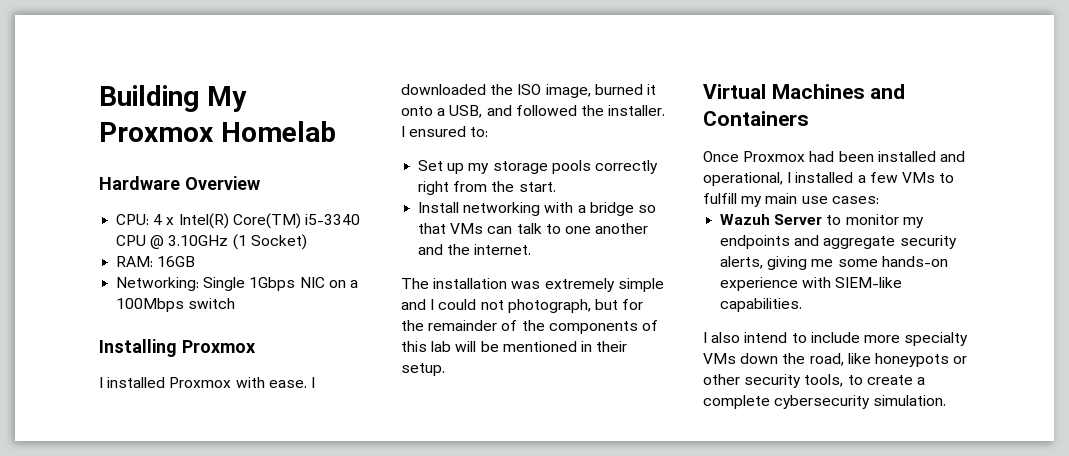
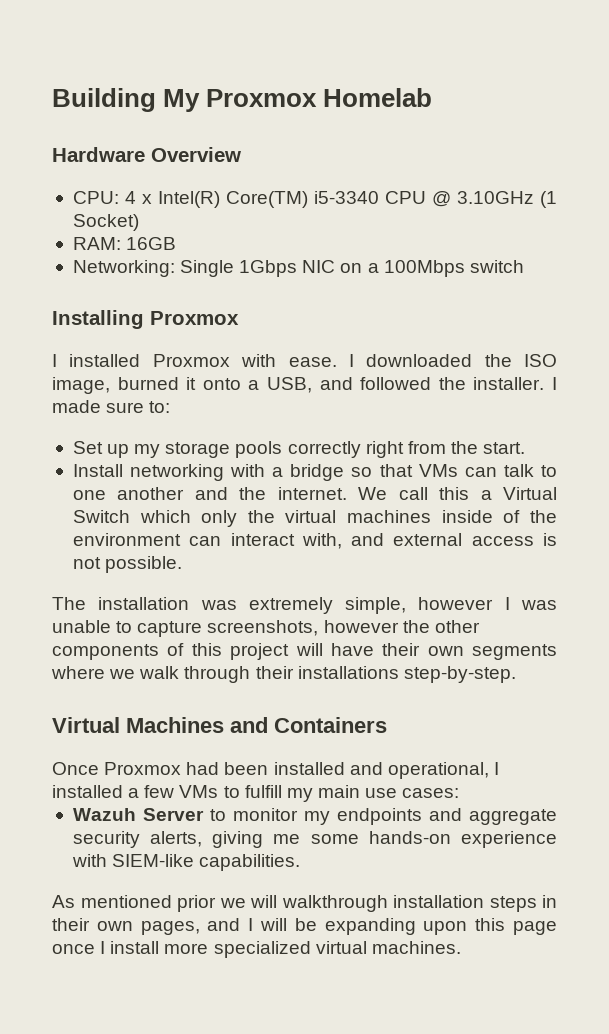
- I ensured to:
+ I made sure to:
- Install networking with a bridge so that VMs can talk to one another and the internet.
- The installation was extremely simple and I could not photograph, but for the remainder of the components of this lab will be mentioned in their setup.
+ Install networking with a bridge so that VMs can talk to one another and the internet. We call this a Virtual Switch which only the virtual machines inside of the environment can interact with, and external access is not possible.
+ The installation was extremely simple, however I was unable to capture screenshots, however the other components of this project will have their own segments where we walk through their installations step-by-step.
- I also intend to include more specialty VMs down the road, like honeypots or other security tools, to create a complete cybersecurity simulation.
+ As mentioned prior we will walkthrough installation steps in their own pages, and I will be expanding upon this page once I install more specialized virtual machines.

